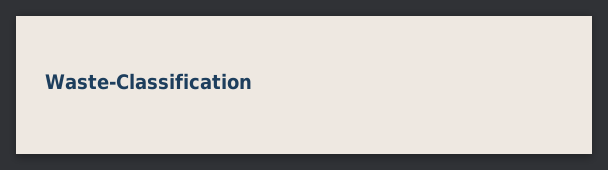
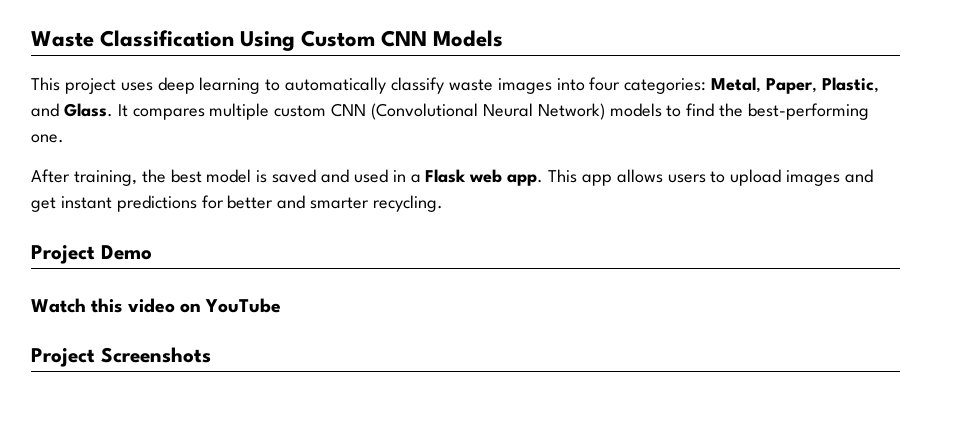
- Waste-Classification
+ Waste Classification Using Custom CNN Models
+ This project uses deep learning to automatically classify waste images into four categories: Metal, Paper, Plastic, and Glass. It compares multiple custom CNN (Convolutional Neural Network) models to find the best-performing one.
+ After training, the best model is saved and used in a Flask web app. This app allows users to upload images and get instant predictions for better and smarter recycling.
+ Project Demo
+ Watch this video on YouTube
+ Project Screenshots

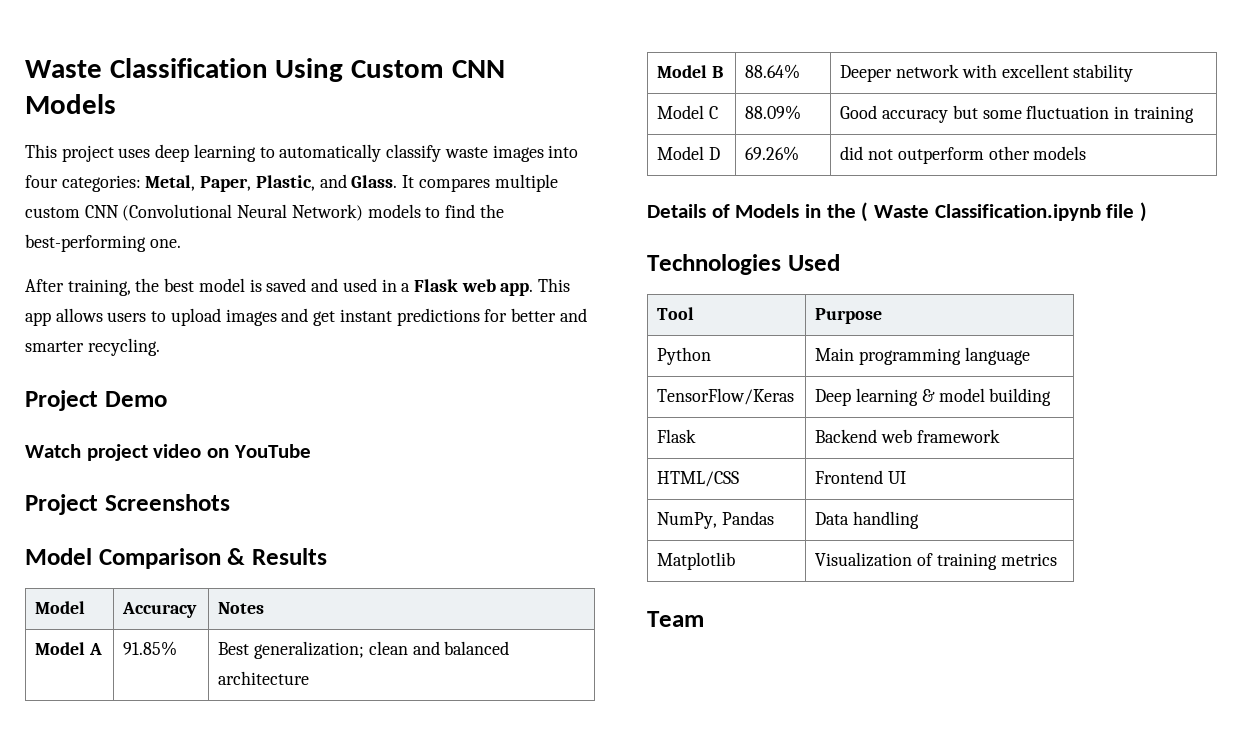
- Watch this video on YouTube
+ Watch project video on YouTube
+ Model Comparison & Results
+ Model | Accuracy | Notes
+ Model A | 91.85% | Best generalization; clean and balanced architecture
+ Model B | 88.64% | Deeper network with excellent stability
+ Model C | 88.09% | Good accuracy but some fluctuation in training
+ Model D | 69.26% | did not outperform other models
+ Details of Models in the ( Waste Classification.ipynb file )
+ Technologies Used
+ Tool | Purpose
+ Python | Main programming language
+ TensorFlow/Keras | Deep learning & model building
+ Flask | Backend web framework
+ HTML/CSS | Frontend UI
+ NumPy, Pandas | Data handling
+ Matplotlib | Visualization of training metrics
+ Team

